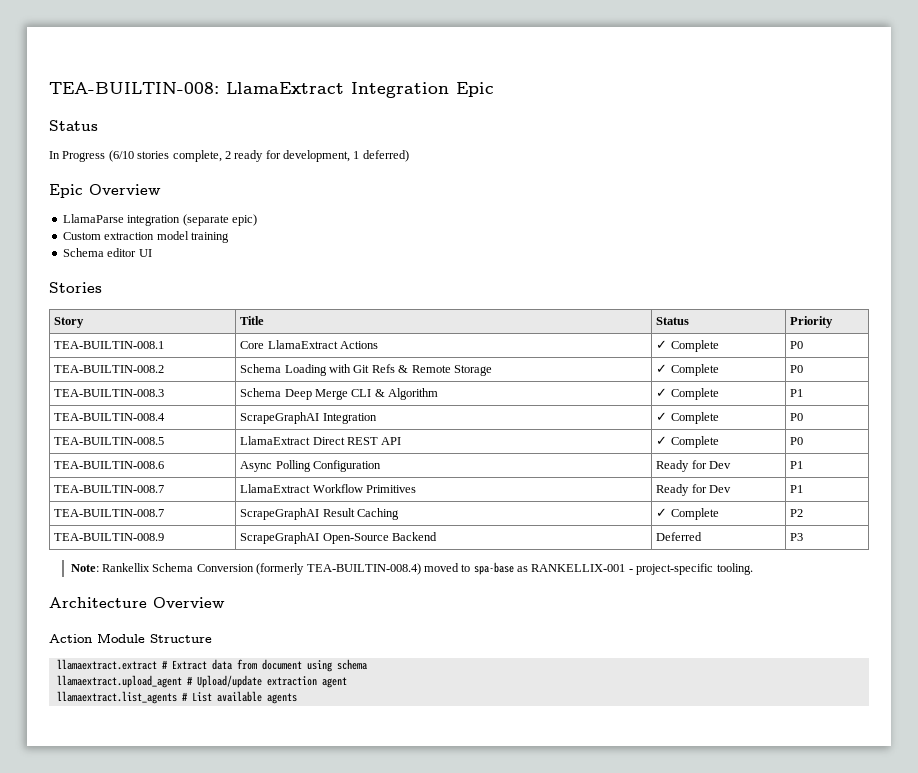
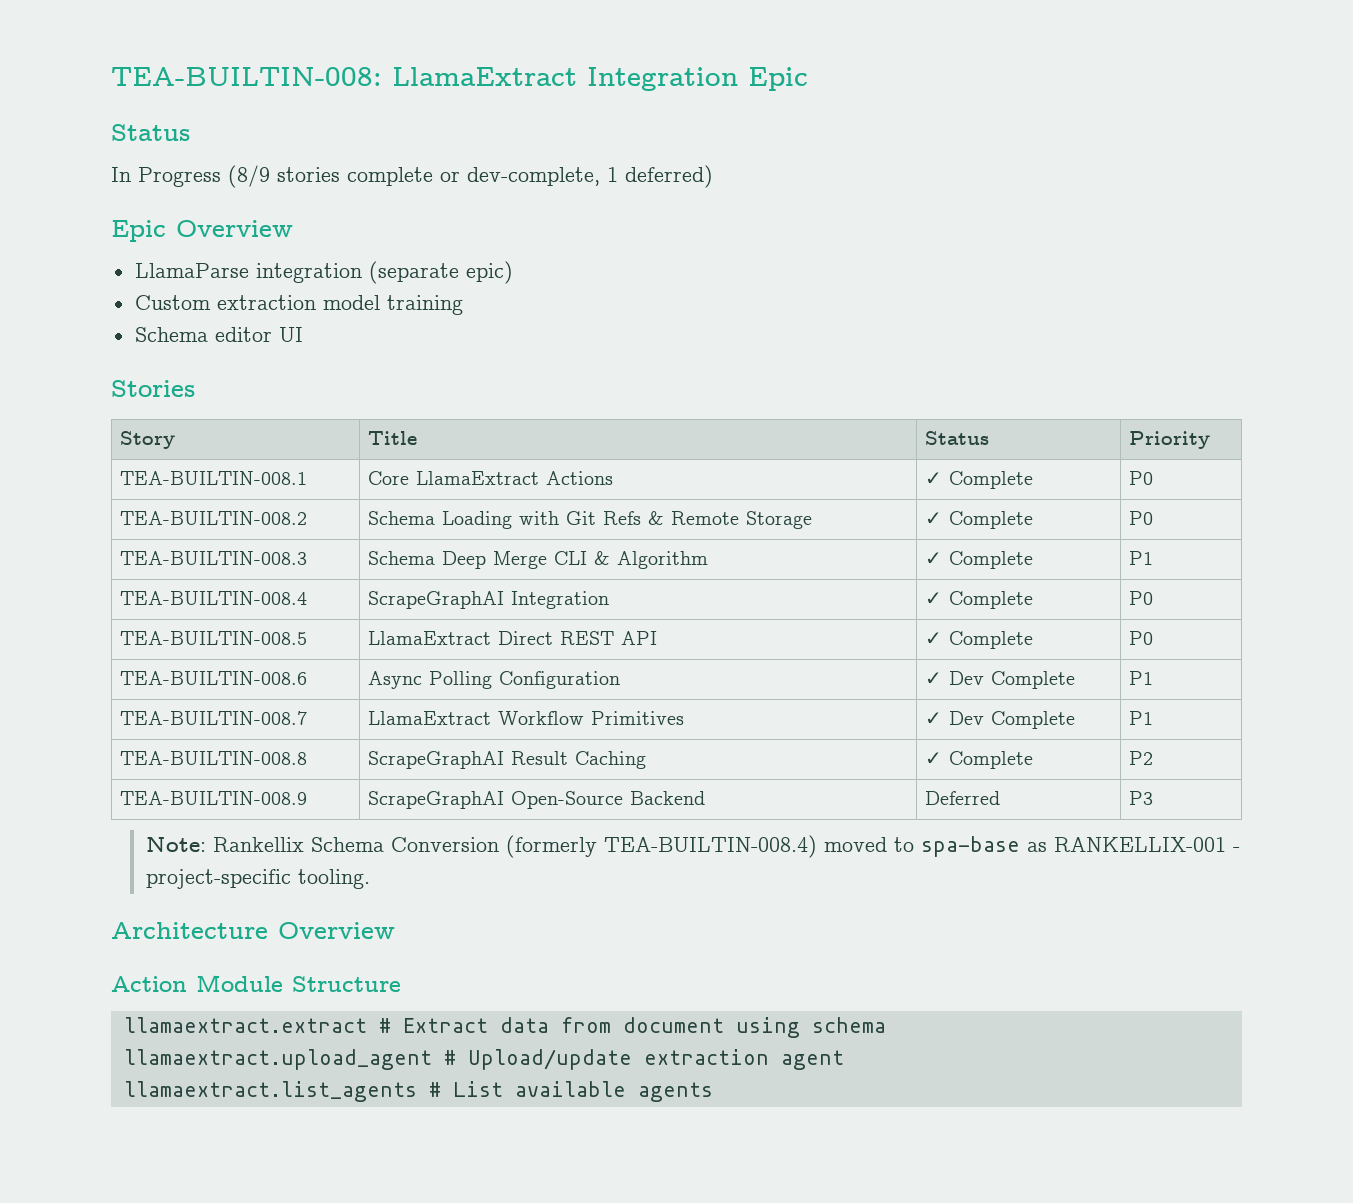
- In Progress (6/10 stories complete, 2 ready for development, 1 deferred)
+ In Progress (8/9 stories complete or dev-complete, 1 deferred)
- TEA-BUILTIN-008.6 | Async Polling Configuration | Ready for Dev | P1
+ TEA-BUILTIN-008.6 | Async Polling Configuration | ✓ Dev Complete | P1
- TEA-BUILTIN-008.7 | LlamaExtract Workflow Primitives | Ready for Dev | P1
- TEA-BUILTIN-008.7 | ScrapeGraphAI Result Caching | ✓ Complete | P2
+ TEA-BUILTIN-008.7 | LlamaExtract Workflow Primitives | ✓ Dev Complete | P1
+ TEA-BUILTIN-008.8 | ScrapeGraphAI Result Caching | ✓ Complete | P2

